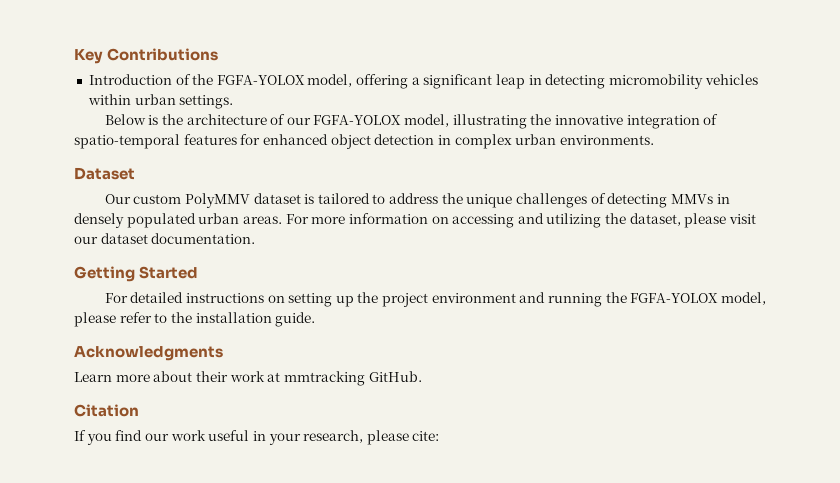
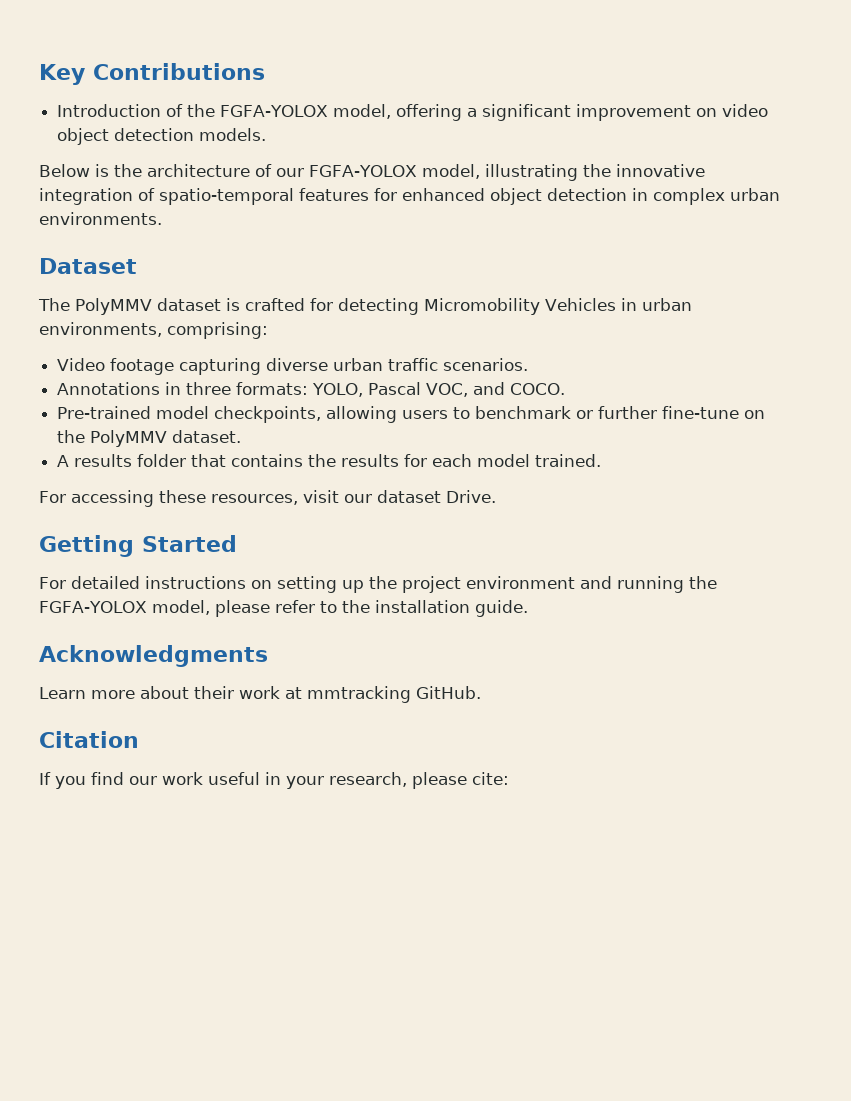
- Introduction of the FGFA-YOLOX model, offering a significant leap in detecting micromobility vehicles within urban settings.
+ Introduction of the FGFA-YOLOX model, offering a significant improvement on video object detection models.
- Our custom PolyMMV dataset is tailored to address the unique challenges of detecting MMVs in densely populated urban areas. For more information on accessing and utilizing the dataset, please visit our dataset documentation.
+ The PolyMMV dataset is crafted for detecting Micromobility Vehicles in urban environments, comprising:
+ Video footage capturing diverse urban traffic scenarios.
+ Annotations in three formats: YOLO, Pascal VOC, and COCO.
+ Pre-trained model checkpoints, allowing users to benchmark or further fine-tune on the PolyMMV dataset.
+ A results folder that contains the results for each model trained.
+ For accessing these resources, visit our dataset Drive.

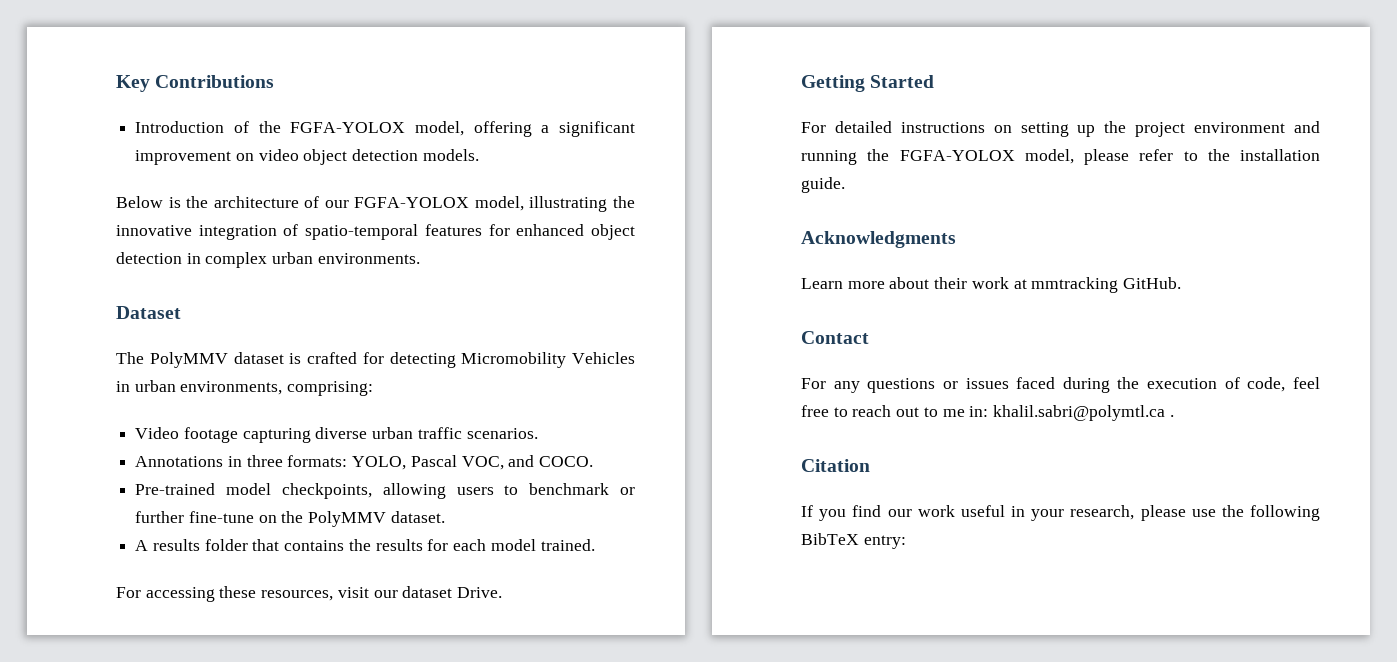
+ Contact
+ For any questions or issues faced during the execution of code, feel free to reach out to me in: khalil.sabri@polymtl.ca .
- If you find our work useful in your research, please cite:
+ If you find our work useful in your research, please use the following BibTeX entry:

